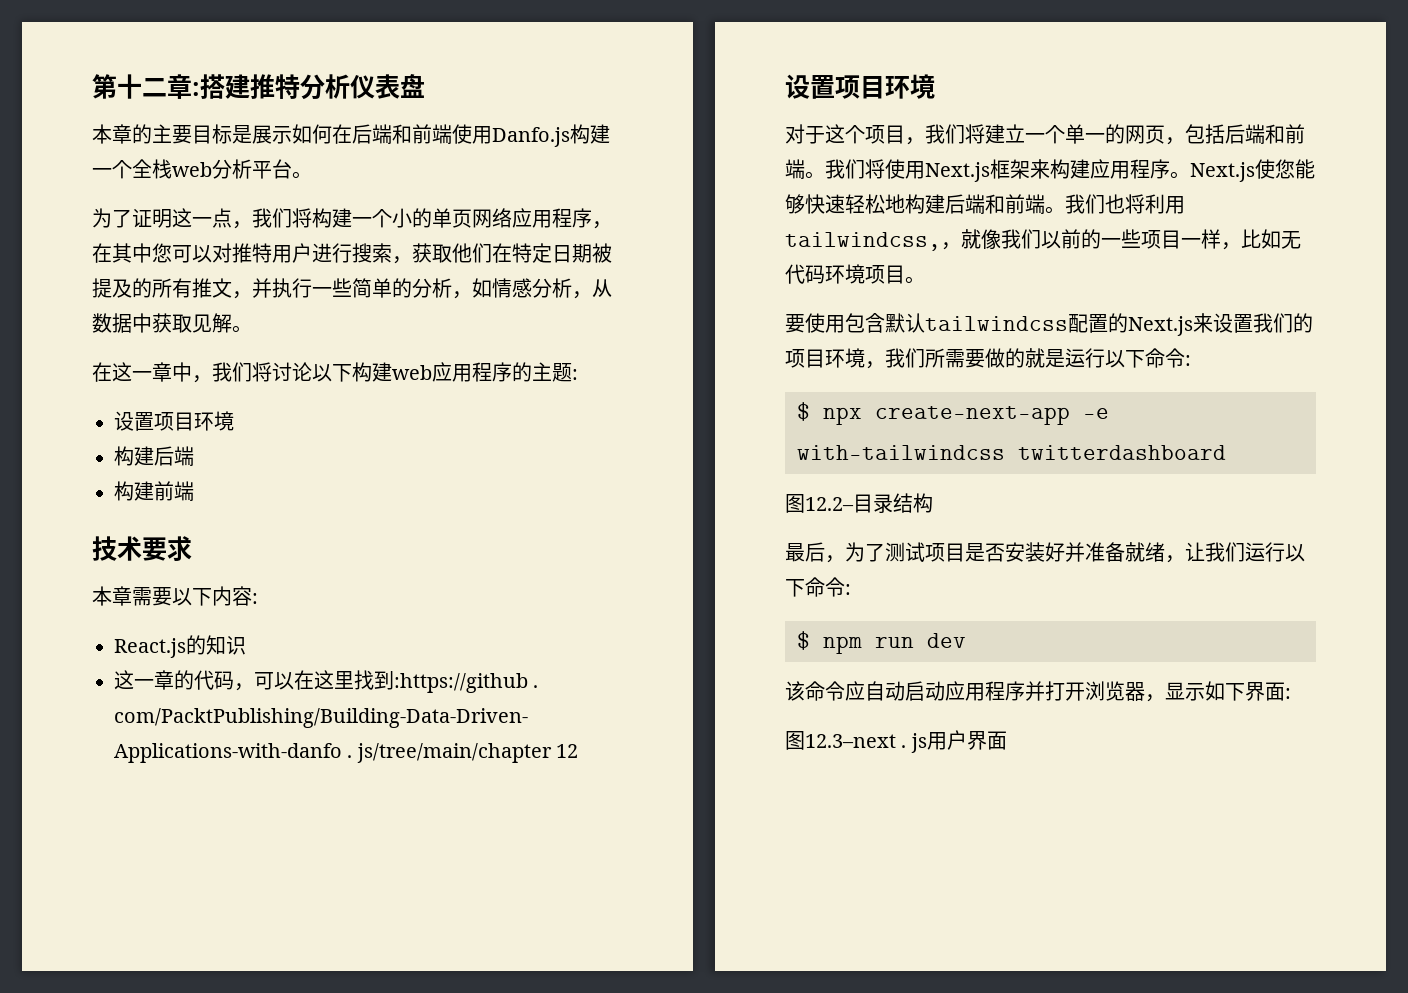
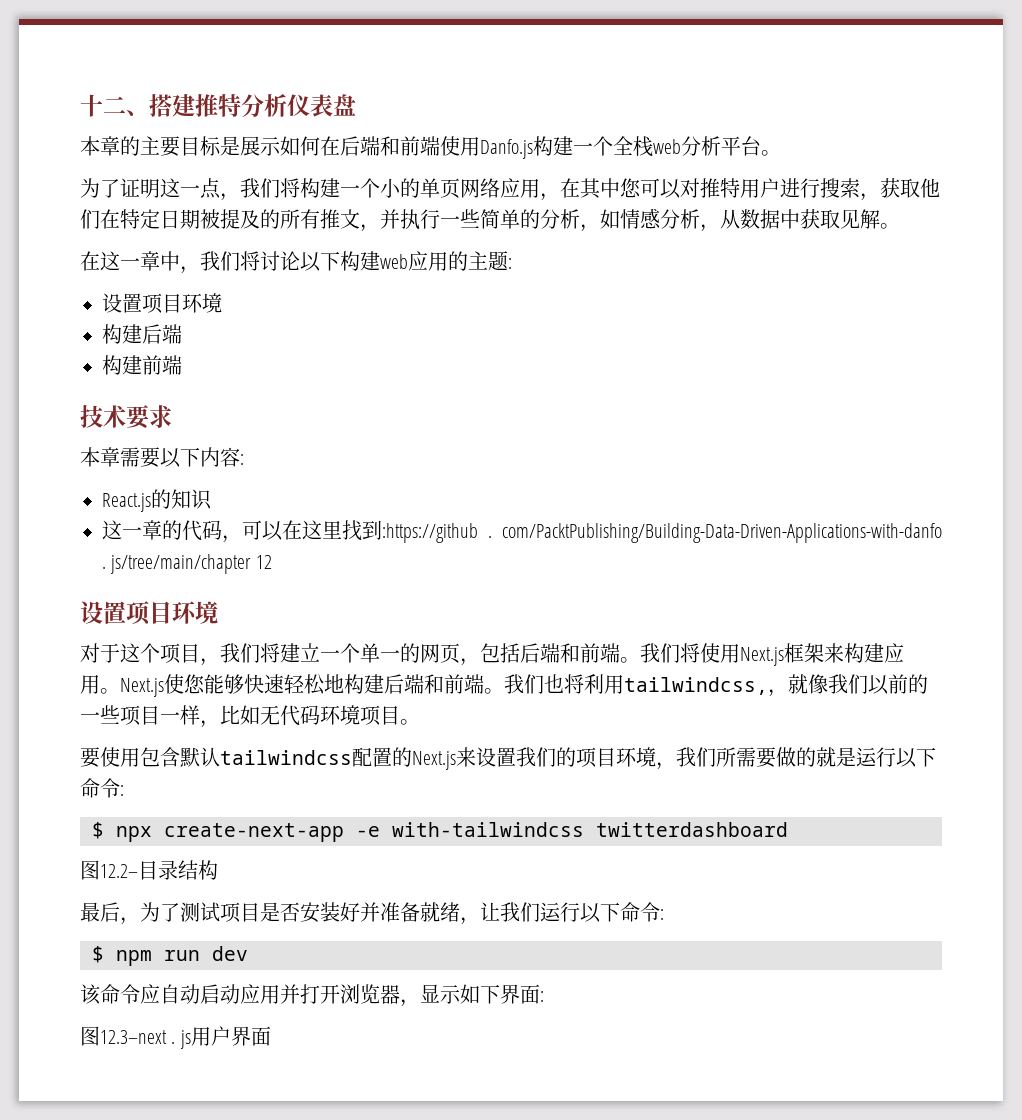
- 第十二章:搭建推特分析仪表盘
+ 十二、搭建推特分析仪表盘
- 为了证明这一点，我们将构建一个小的单页网络应用程序，在其中您可以对推特用户进行搜索，获取他们在特定日期被提及的所有推文，并执行一些简单的分析，如情感分析，从数据中获取见解。
+ 为了证明这一点，我们将构建一个小的单页网络应用，在其中您可以对推特用户进行搜索，获取他们在特定日期被提及的所有推文，并执行一些简单的分析，如情感分析，从数据中获取见解。
- 在这一章中，我们将讨论以下构建web应用程序的主题:
+ 在这一章中，我们将讨论以下构建web应用的主题:
- 我们将使用Next.js框架来构建应用程序。
+ 我们将使用Next.js框架来构建应用。
- 该命令应自动启动应用程序并打开浏览器，显示如下界面:
+ 该命令应自动启动应用并打开浏览器，显示如下界面:

